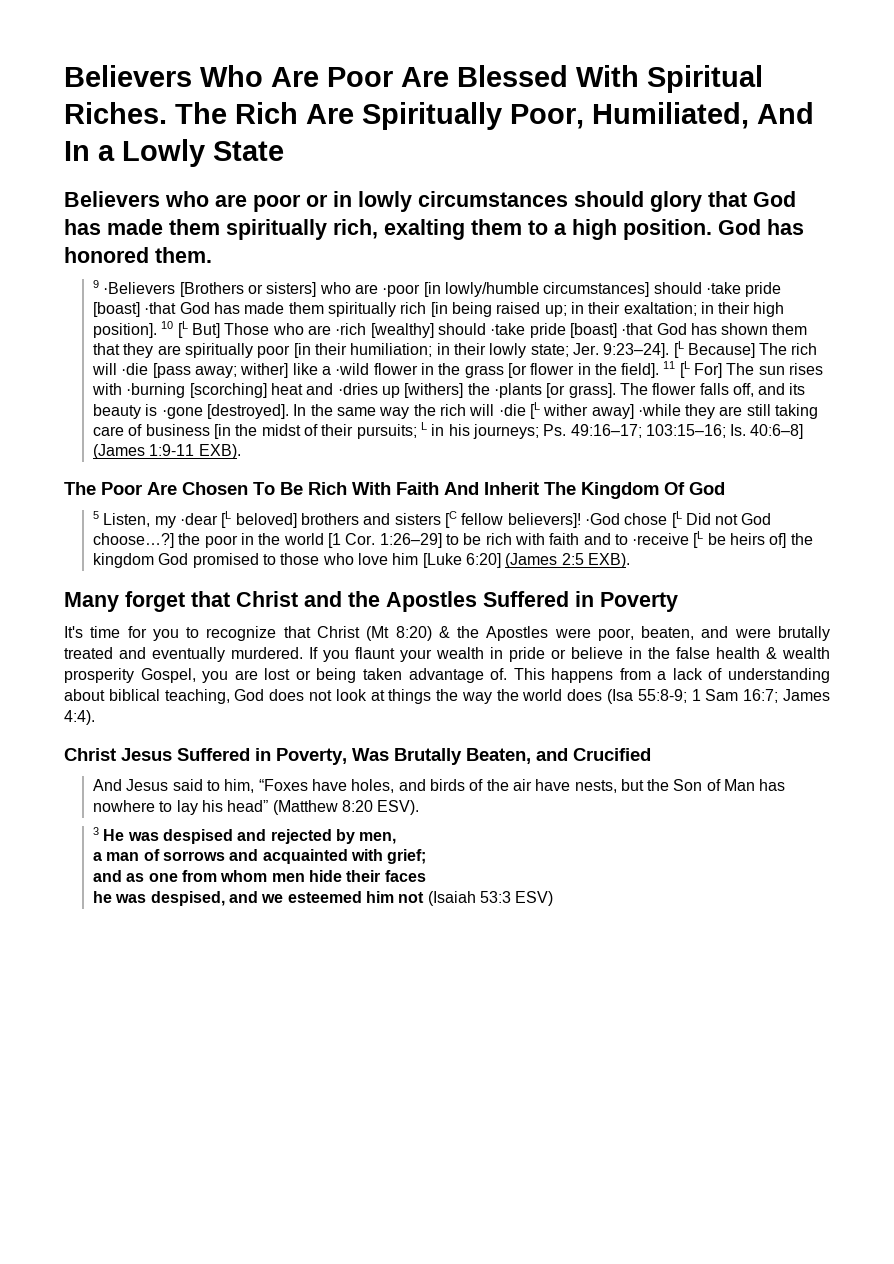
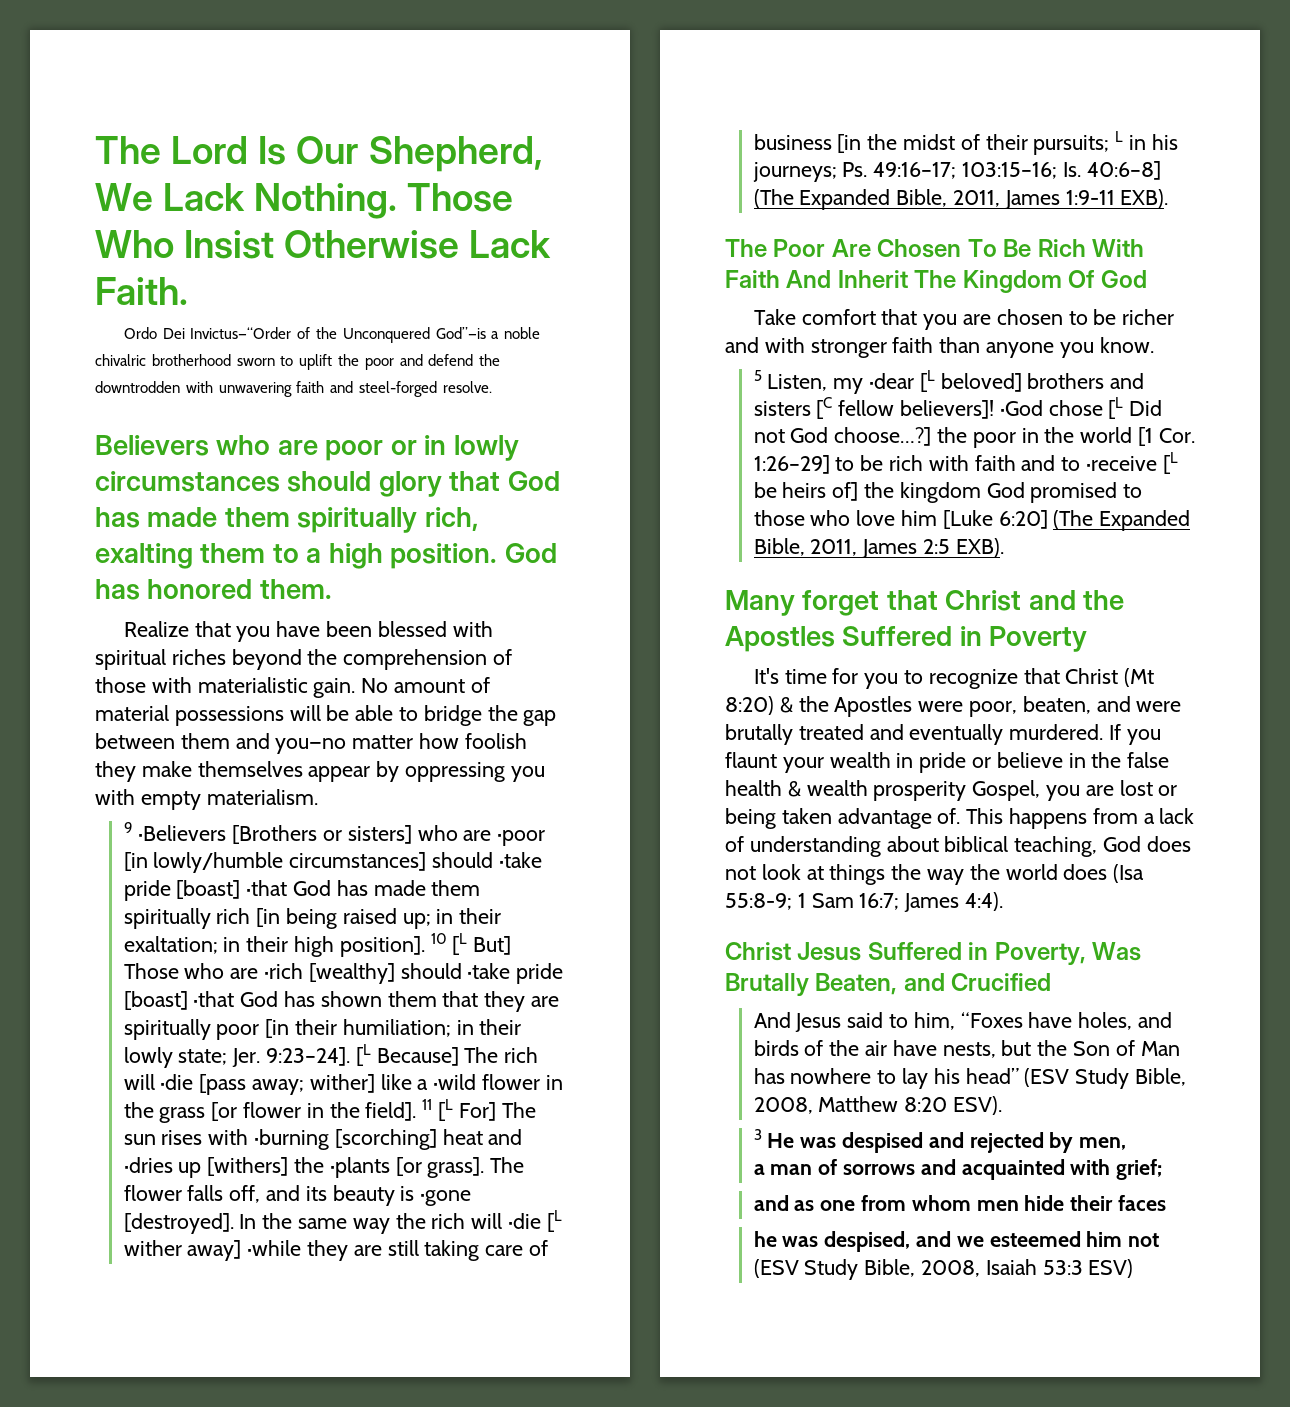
- Believers Who Are Poor Are Blessed With Spiritual Riches. The Rich Are Spiritually Poor, Humiliated, And In a Lowly State
+ The Lord Is Our Shepherd, We Lack Nothing. Those Who Insist Otherwise Lack Faith.
+ Ordo Dei Invictus—“Order of the Unconquered God”—is a noble chivalric brotherhood sworn to uplift the poor and defend the downtrodden with unwavering faith and steel-forged resolve.
+ Realize that you have been blessed with spiritual riches beyond the comprehension of those with materialistic gain. No amount of material possessions will be able to bridge the gap between them and you—no matter how foolish they make themselves appear by oppressing you with empty materialism.
- In the same way the rich will ·die [L wither away] ·while they are still taking care of business [in the midst of their pursuits; L in his journeys; Ps. 49:16–17; 103:15–16; Is. 40:6–8] (James 1:9-11 EXB).
+ In the same way the rich will ·die [L wither away] ·while they are still taking care of business [in the midst of their pursuits; L in his journeys; Ps. 49:16–17; 103:15–16; Is. 40:6–8] (The Expanded Bible, 2011, James 1:9-11 EXB).
+ Take comfort that you are chosen to be richer and with stronger faith than anyone you know.
- ·God chose [L Did not God choose…?] the poor in the world [1 Cor. 1:26–29] to be rich with faith and to ·receive [L be heirs of] the kingdom God promised to those who love him [Luke 6:20] (James 2:5 EXB).
+ ·God chose [L Did not God choose…?] the poor in the world [1 Cor. 1:26–29] to be rich with faith and to ·receive [L be heirs of] the kingdom God promised to those who love him [Luke 6:20] (The Expanded Bible, 2011, James 2:5 EXB).
- And Jesus said to him, “Foxes have holes, and birds of the air have nests, but the Son of Man has nowhere to lay his head” (Matthew 8:20 ESV).
+ And Jesus said to him, “Foxes have holes, and birds of the air have nests, but the Son of Man has nowhere to lay his head” (ESV Study Bible, 2008, Matthew 8:20 ESV).
- he was despised, and we esteemed him not (Isaiah 53:3 ESV)
+ he was despised, and we esteemed him not (ESV Study Bible, 2008, Isaiah 53:3 ESV)

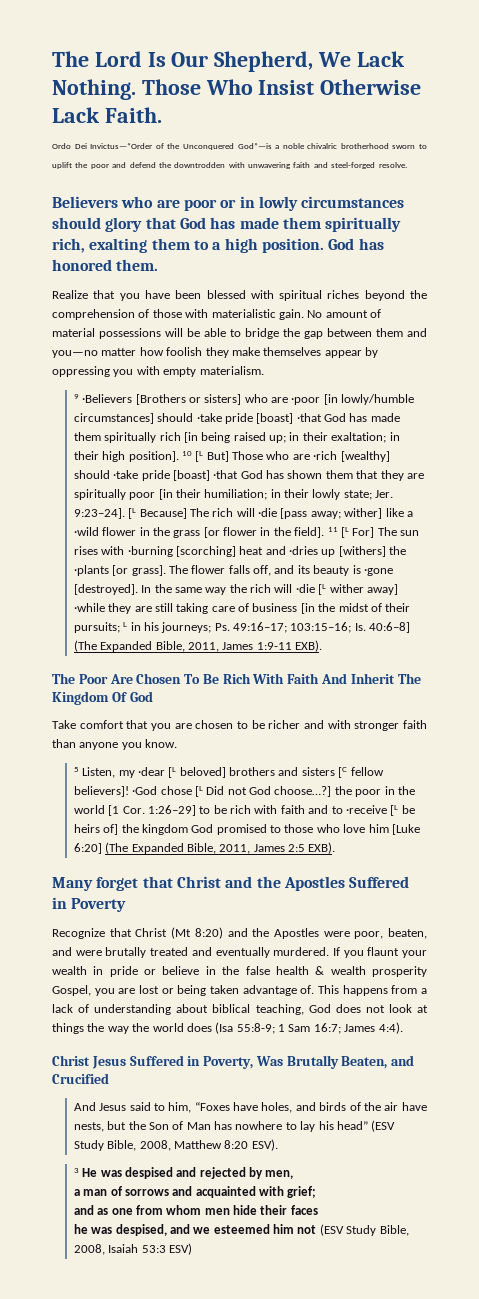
- It's time for you to recognize that Christ (Mt 8:20) & the Apostles were poor, beaten, and were brutally treated and eventually murdered.
+ Recognize that Christ (Mt 8:20) and the Apostles were poor, beaten, and were brutally treated and eventually murdered.

